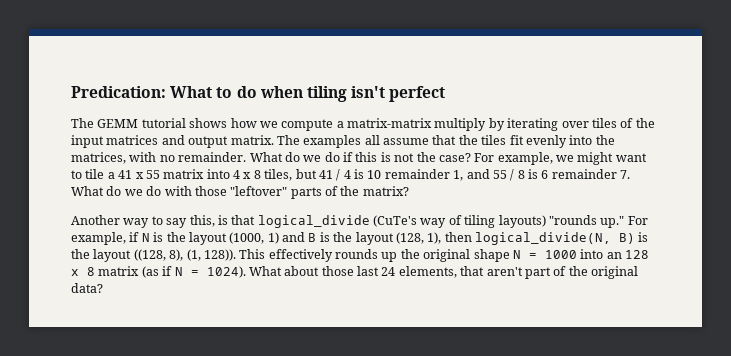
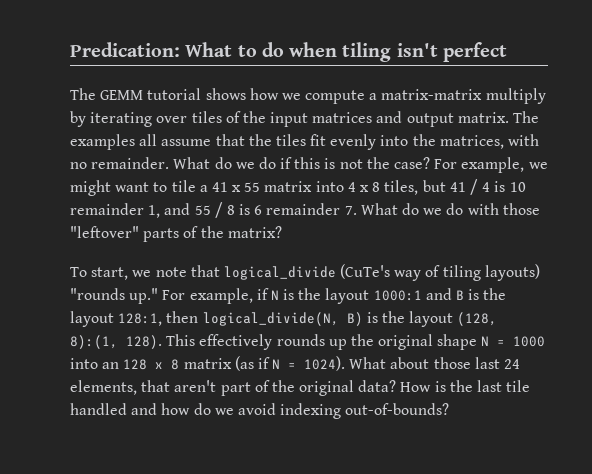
- Another way to say this, is that logical_divide (CuTe's way of tiling layouts) "rounds up."
+ To start, we note that logical_divide (CuTe's way of tiling layouts) "rounds up."
- For example, if N is the layout (1000, 1) and B is the layout (128, 1), then logical_divide(N, B) is the layout ((128, 8), (1, 128)).
+ For example, if N is the layout 1000:1 and B is the layout 128:1, then logical_divide(N, B) is the layout (128, 8):(1, 128).
+ How is the last tile handled and how do we avoid indexing out-of-bounds?

